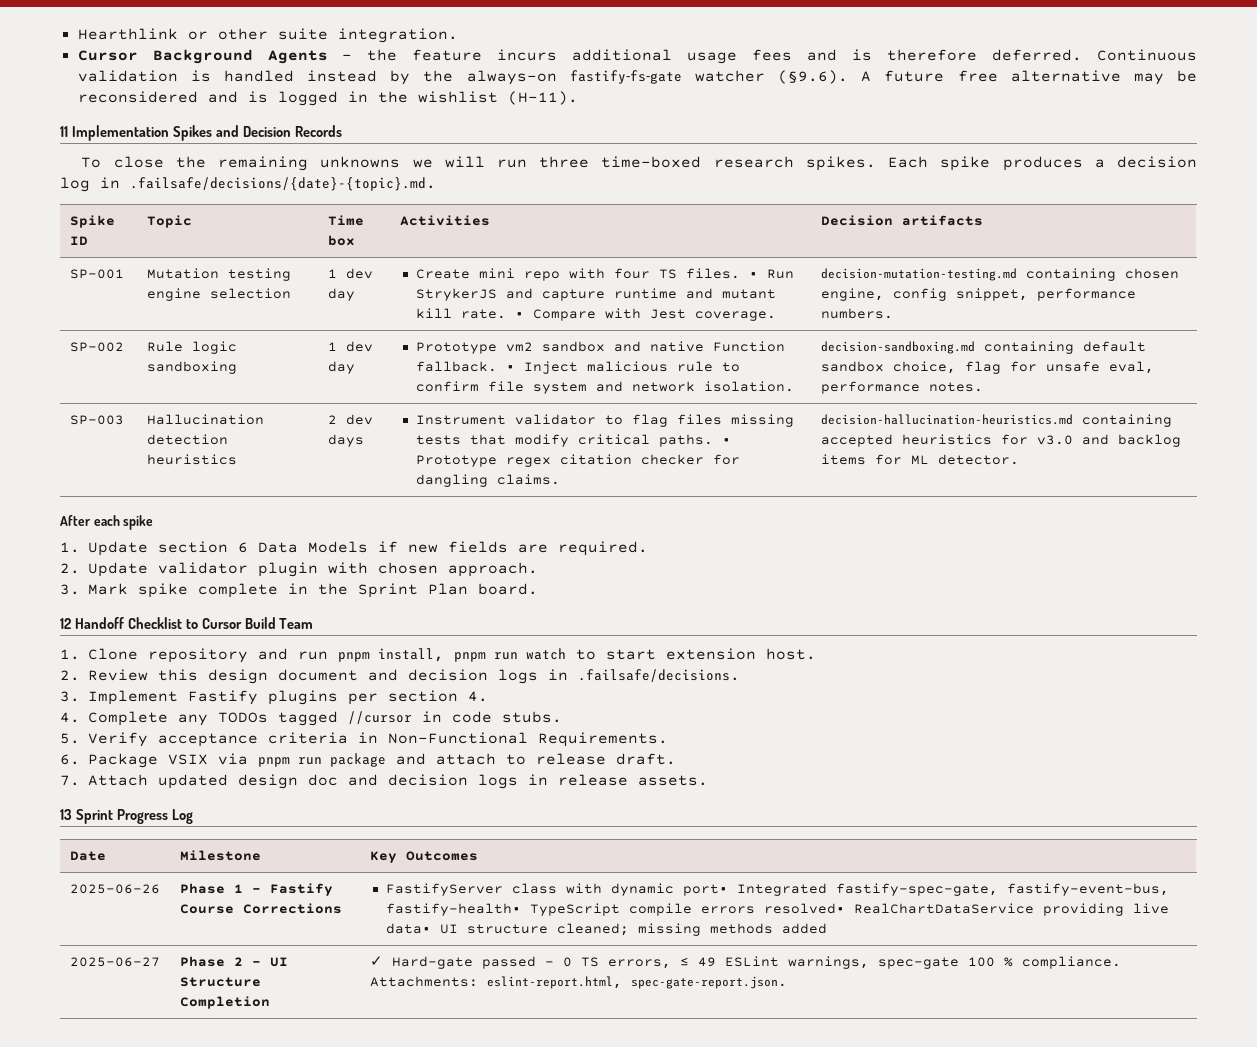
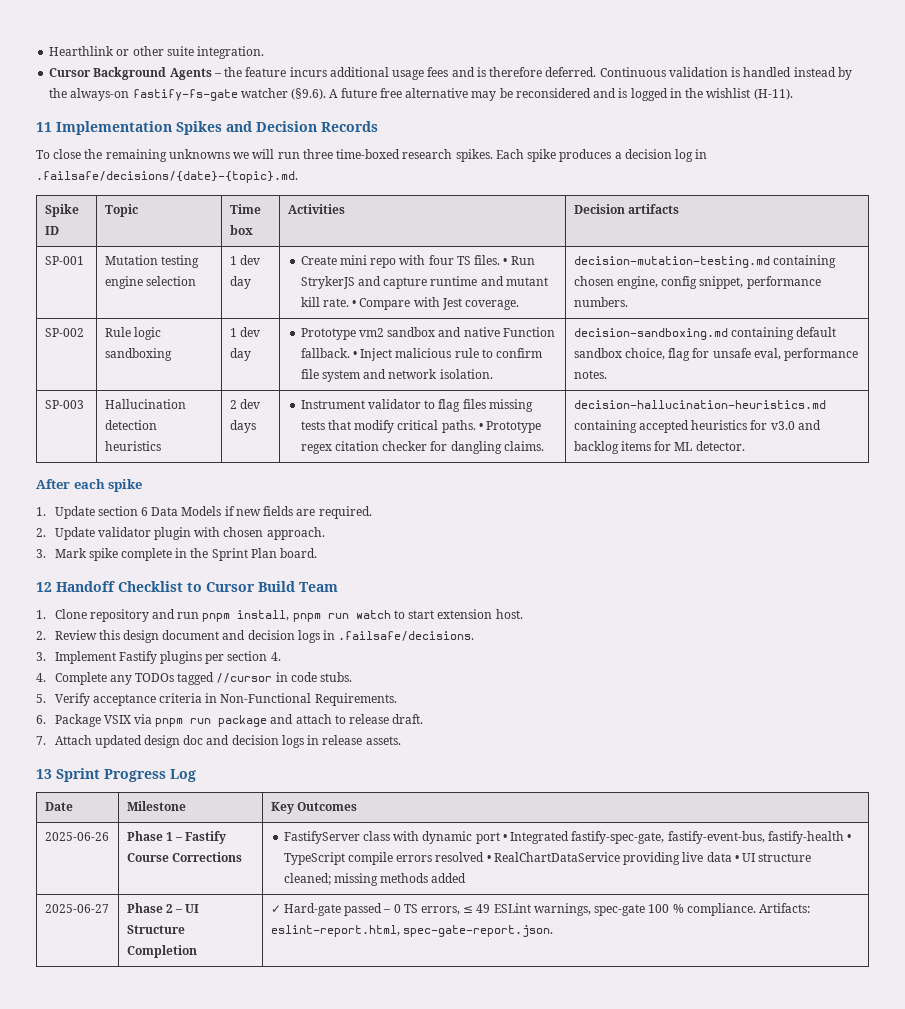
- 2025‑06‑26 | Phase 1 – Fastify Course Corrections | FastifyServer class with dynamic port• Integrated fastify‑spec‑gate, fastify‑event‑bus, fastify‑health• TypeScript compile errors resolved• RealChartDataService providing live data• UI structure cleaned; missing methods added
+ 2025‑06‑26 | Phase 1 – Fastify Course Corrections | FastifyServer class with dynamic port • Integrated fastify‑spec‑gate, fastify‑event‑bus, fastify‑health • TypeScript compile errors resolved • RealChartDataService providing live data • UI structure cleaned; missing methods added
- 2025‑06‑27 | Phase 2 – UI Structure Completion | ✓ Hard‑gate passed – 0 TS errors, ≤ 49 ESLint warnings, spec‑gate 100 % compliance. Attachments: eslint-report.html, spec-gate-report.json.
+ 2025‑06‑27 | Phase 2 – UI Structure Completion | ✓ Hard‑gate passed – 0 TS errors, ≤ 49 ESLint warnings, spec‑gate 100 % compliance. Artifacts: eslint-report.html, spec-gate-report.json.

